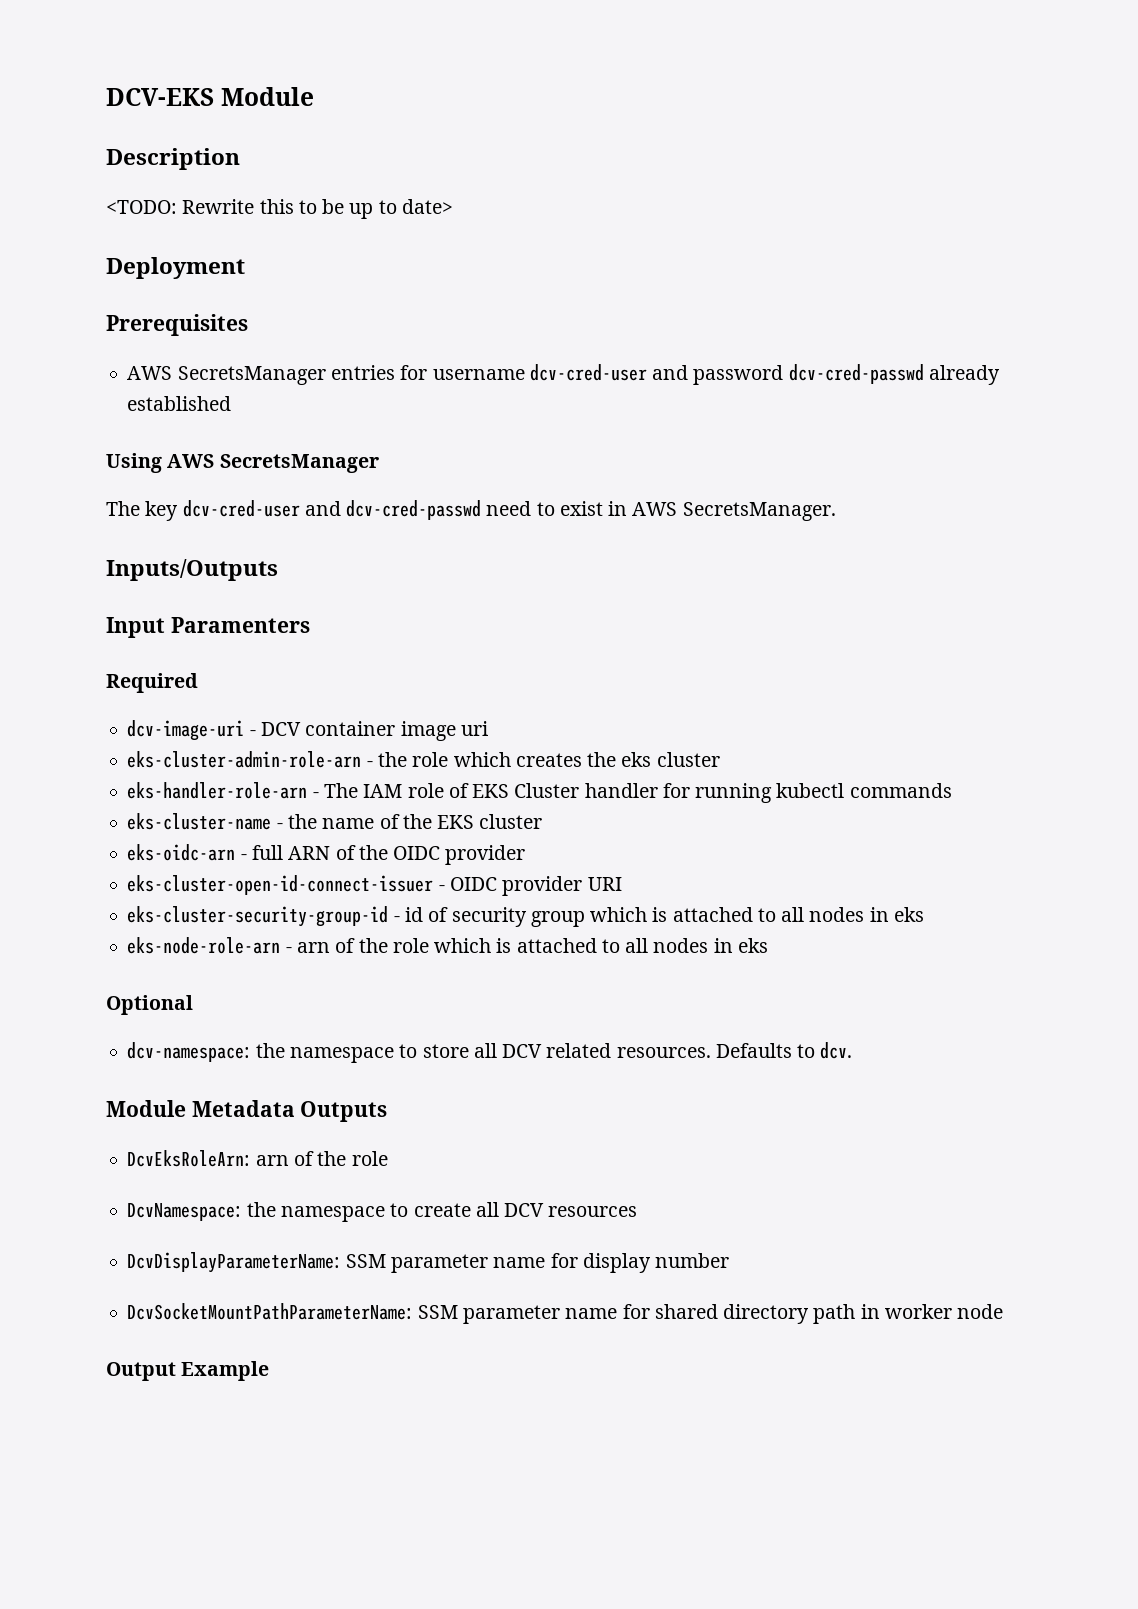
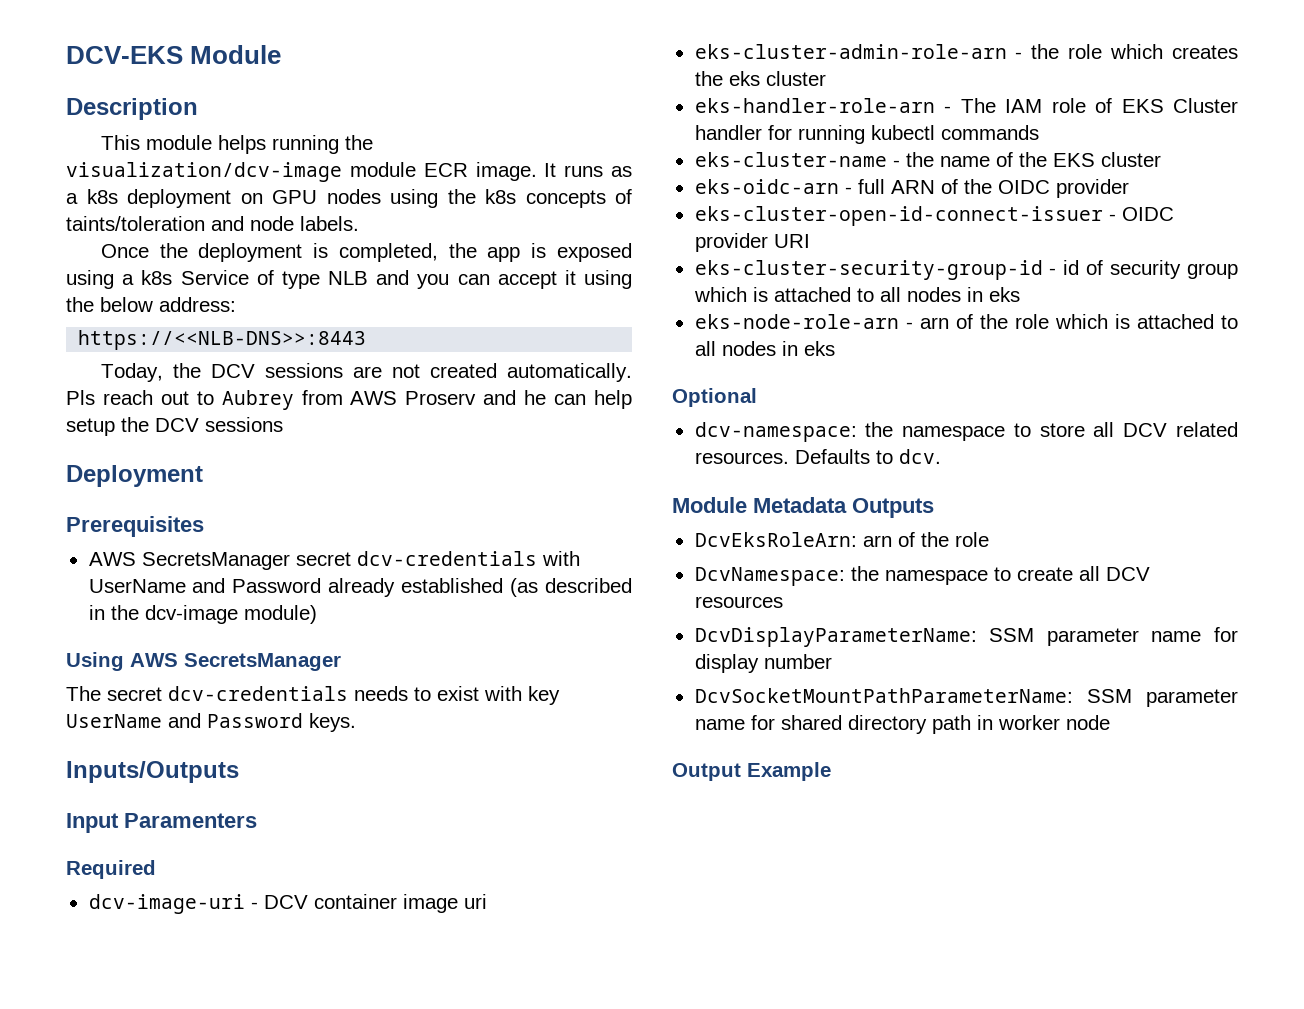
- <TODO: Rewrite this to be up to date>
+ This module helps running the visualization/dcv-image module ECR image. It runs as a k8s deployment on GPU nodes using the k8s concepts of taints/toleration and node labels.
+ Once the deployment is completed, the app is exposed using a k8s Service of type NLB and you can accept it using the below address:
+ https://<<NLB-DNS>>:8443
+ Today, the DCV sessions are not created automatically. Pls reach out to Aubrey from AWS Proserv and he can help setup the DCV sessions
  Deployment
  Prerequisites
- AWS SecretsManager entries for username dcv-cred-user and password dcv-cred-passwd already established
+ AWS SecretsManager secret dcv-credentials with UserName and Password already established (as described in the dcv-image module)
  Using AWS SecretsManager
- The key dcv-cred-user and dcv-cred-passwd need to exist in AWS SecretsManager.
+ The secret dcv-credentials needs to exist with key UserName and Password keys.

